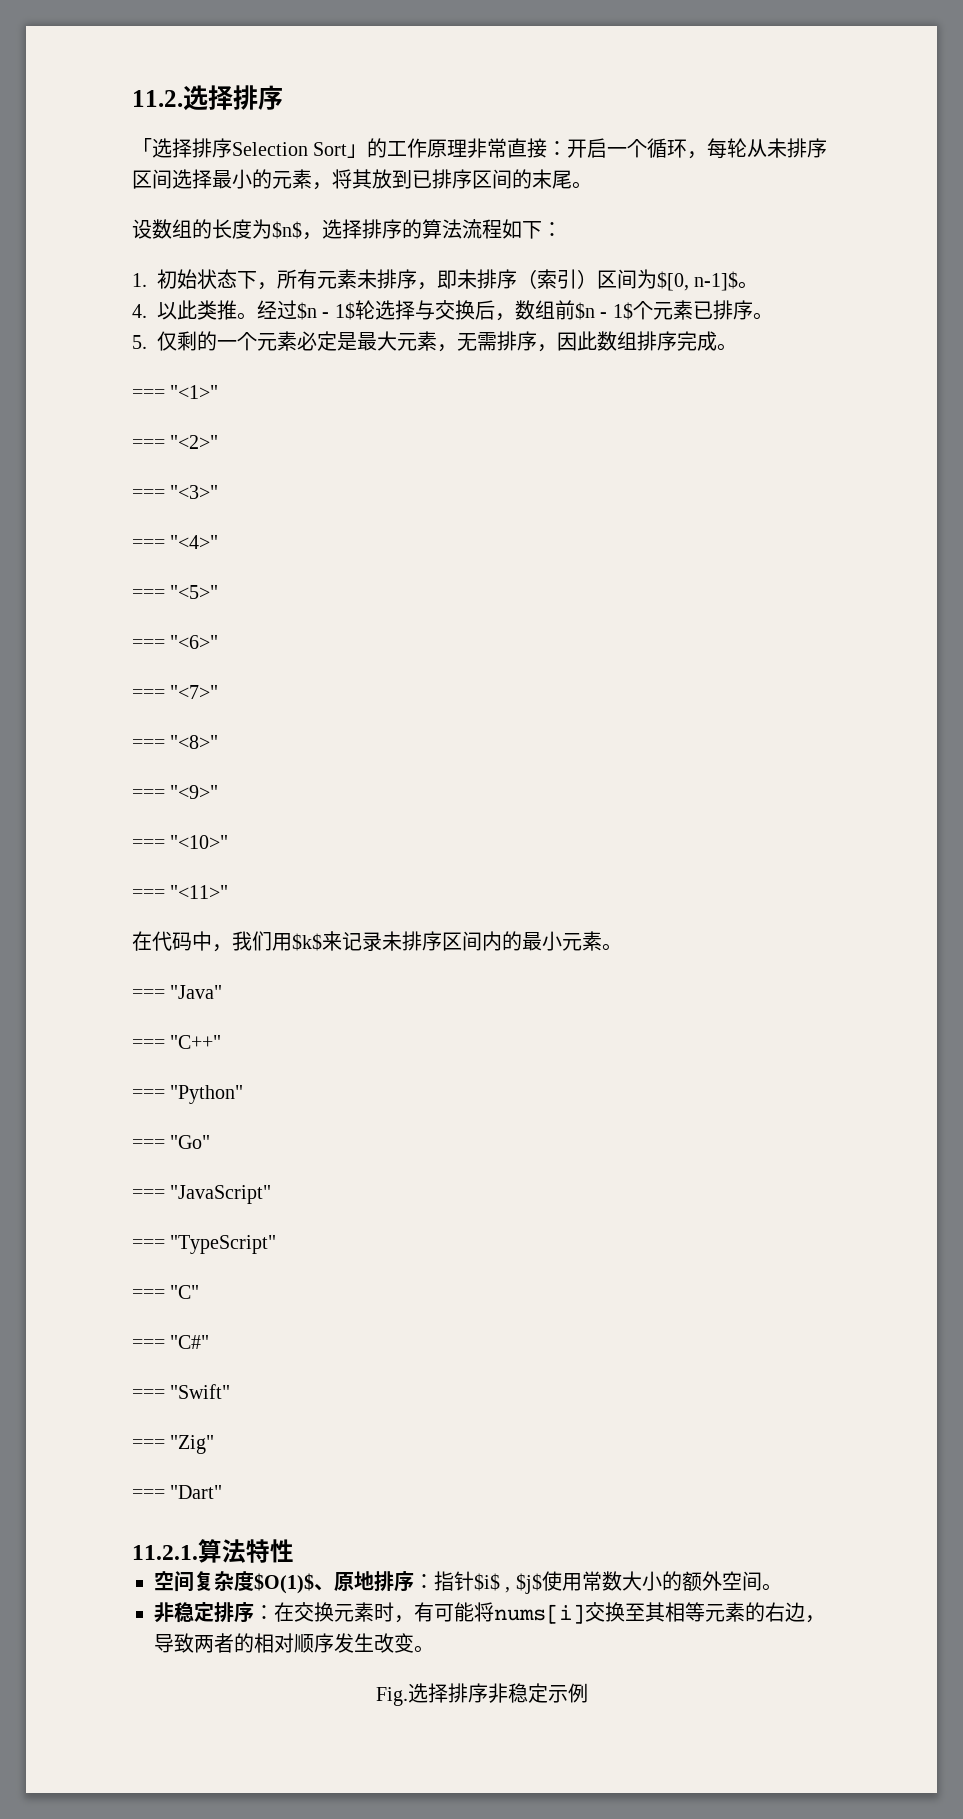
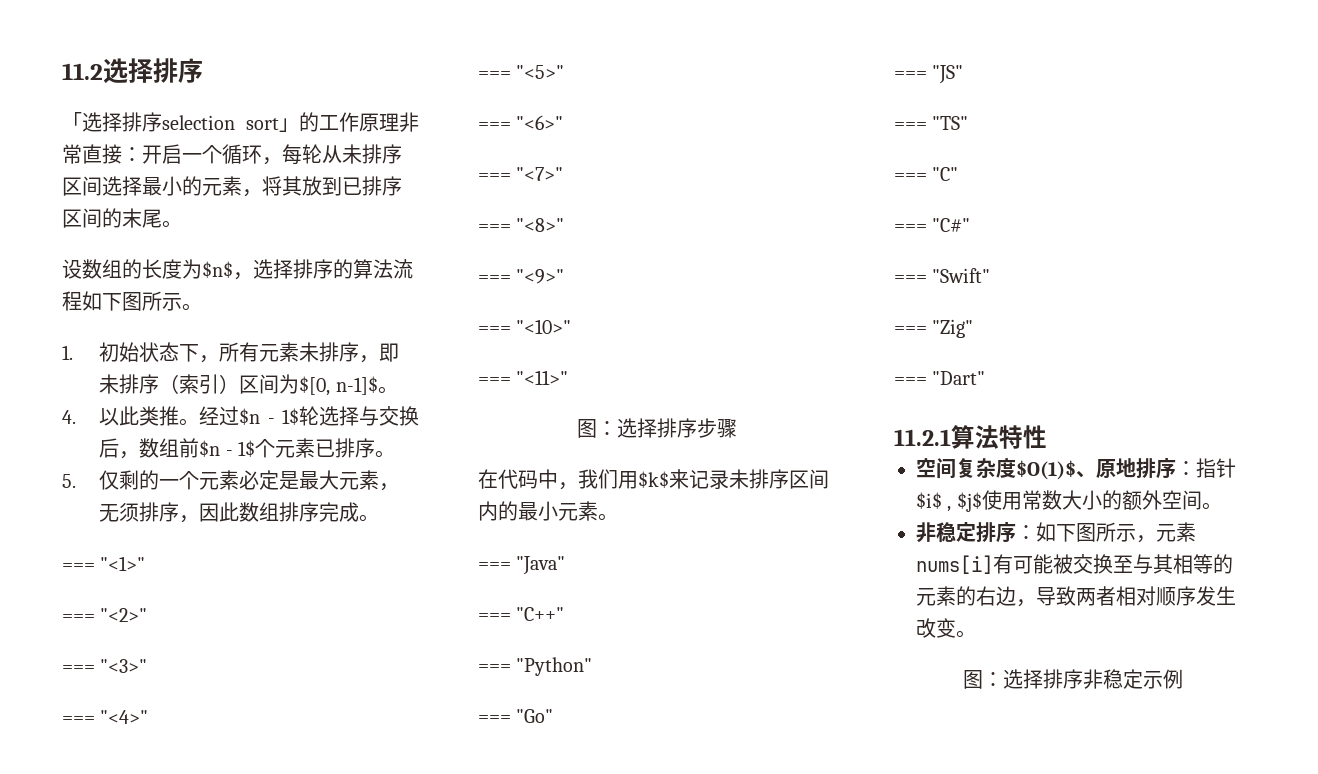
- 11.2.选择排序
+ 11.2选择排序
- 「选择排序Selection Sort」的工作原理非常直接：开启一个循环，每轮从未排序区间选择最小的元素，将其放到已排序区间的末尾。
+ 「选择排序selection sort」的工作原理非常直接：开启一个循环，每轮从未排序区间选择最小的元素，将其放到已排序区间的末尾。
- 设数组的长度为$n$，选择排序的算法流程如下：
+ 设数组的长度为$n$，选择排序的算法流程如下图所示。
- 5.仅剩的一个元素必定是最大元素，无需排序，因此数组排序完成。
+ 5.仅剩的一个元素必定是最大元素，无须排序，因此数组排序完成。
+ 图：选择排序步骤
- === "JavaScript"
- === "TypeScript"
+ === "JS"
+ === "TS"
- 11.2.1.算法特性
+ 11.2.1算法特性
- 非稳定排序：在交换元素时，有可能将nums[i]交换至其相等元素的右边，导致两者的相对顺序发生改变。
+ 非稳定排序：如下图所示，元素nums[i]有可能被交换至与其相等的元素的右边，导致两者相对顺序发生改变。
- Fig.选择排序非稳定示例
+ 图：选择排序非稳定示例

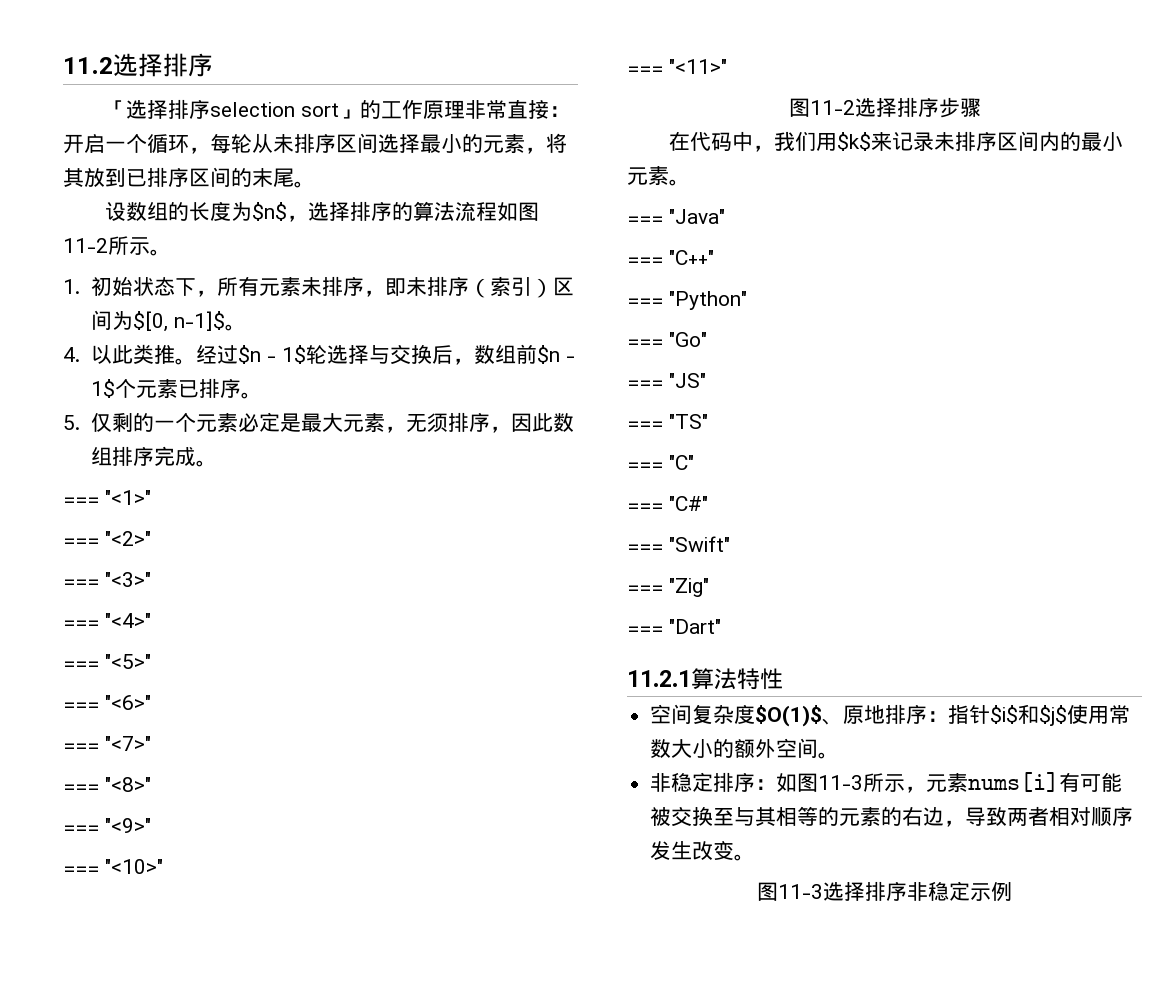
- 设数组的长度为$n$，选择排序的算法流程如下图所示。
+ 设数组的长度为$n$，选择排序的算法流程如图11-2所示。
- 图：选择排序步骤
+ 图11-2选择排序步骤
- 空间复杂度$O(1)$、原地排序：指针$i$ , $j$使用常数大小的额外空间。
+ 空间复杂度$O(1)$、原地排序：指针$i$和$j$使用常数大小的额外空间。
- 非稳定排序：如下图所示，元素nums[i]有可能被交换至与其相等的元素的右边，导致两者相对顺序发生改变。
+ 非稳定排序：如图11-3所示，元素nums[i]有可能被交换至与其相等的元素的右边，导致两者相对顺序发生改变。
- 图：选择排序非稳定示例
+ 图11-3选择排序非稳定示例

